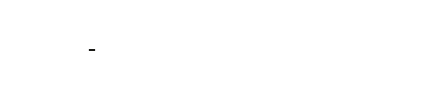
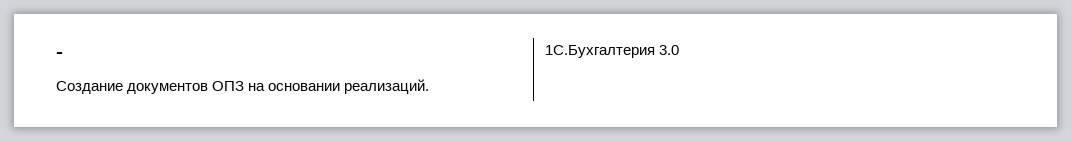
+ Создание документов ОПЗ на основании реализаций. 1C.Бухгалтерия 3.0

